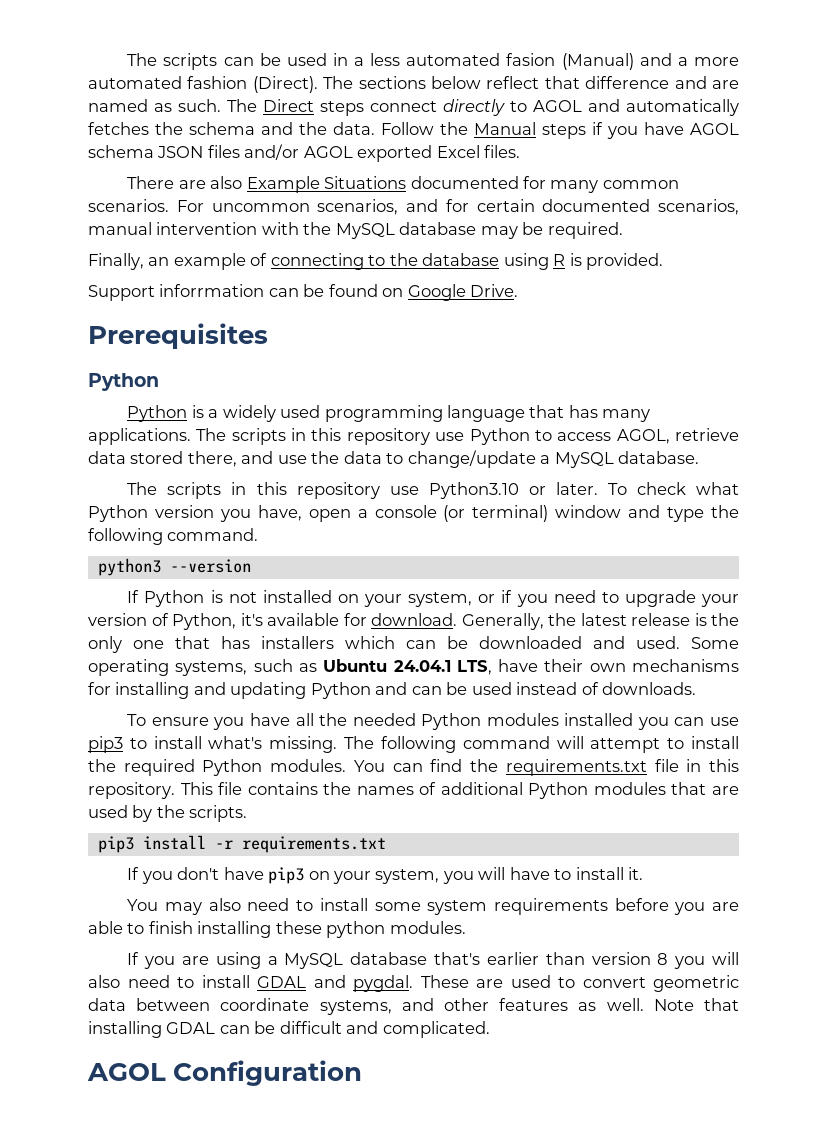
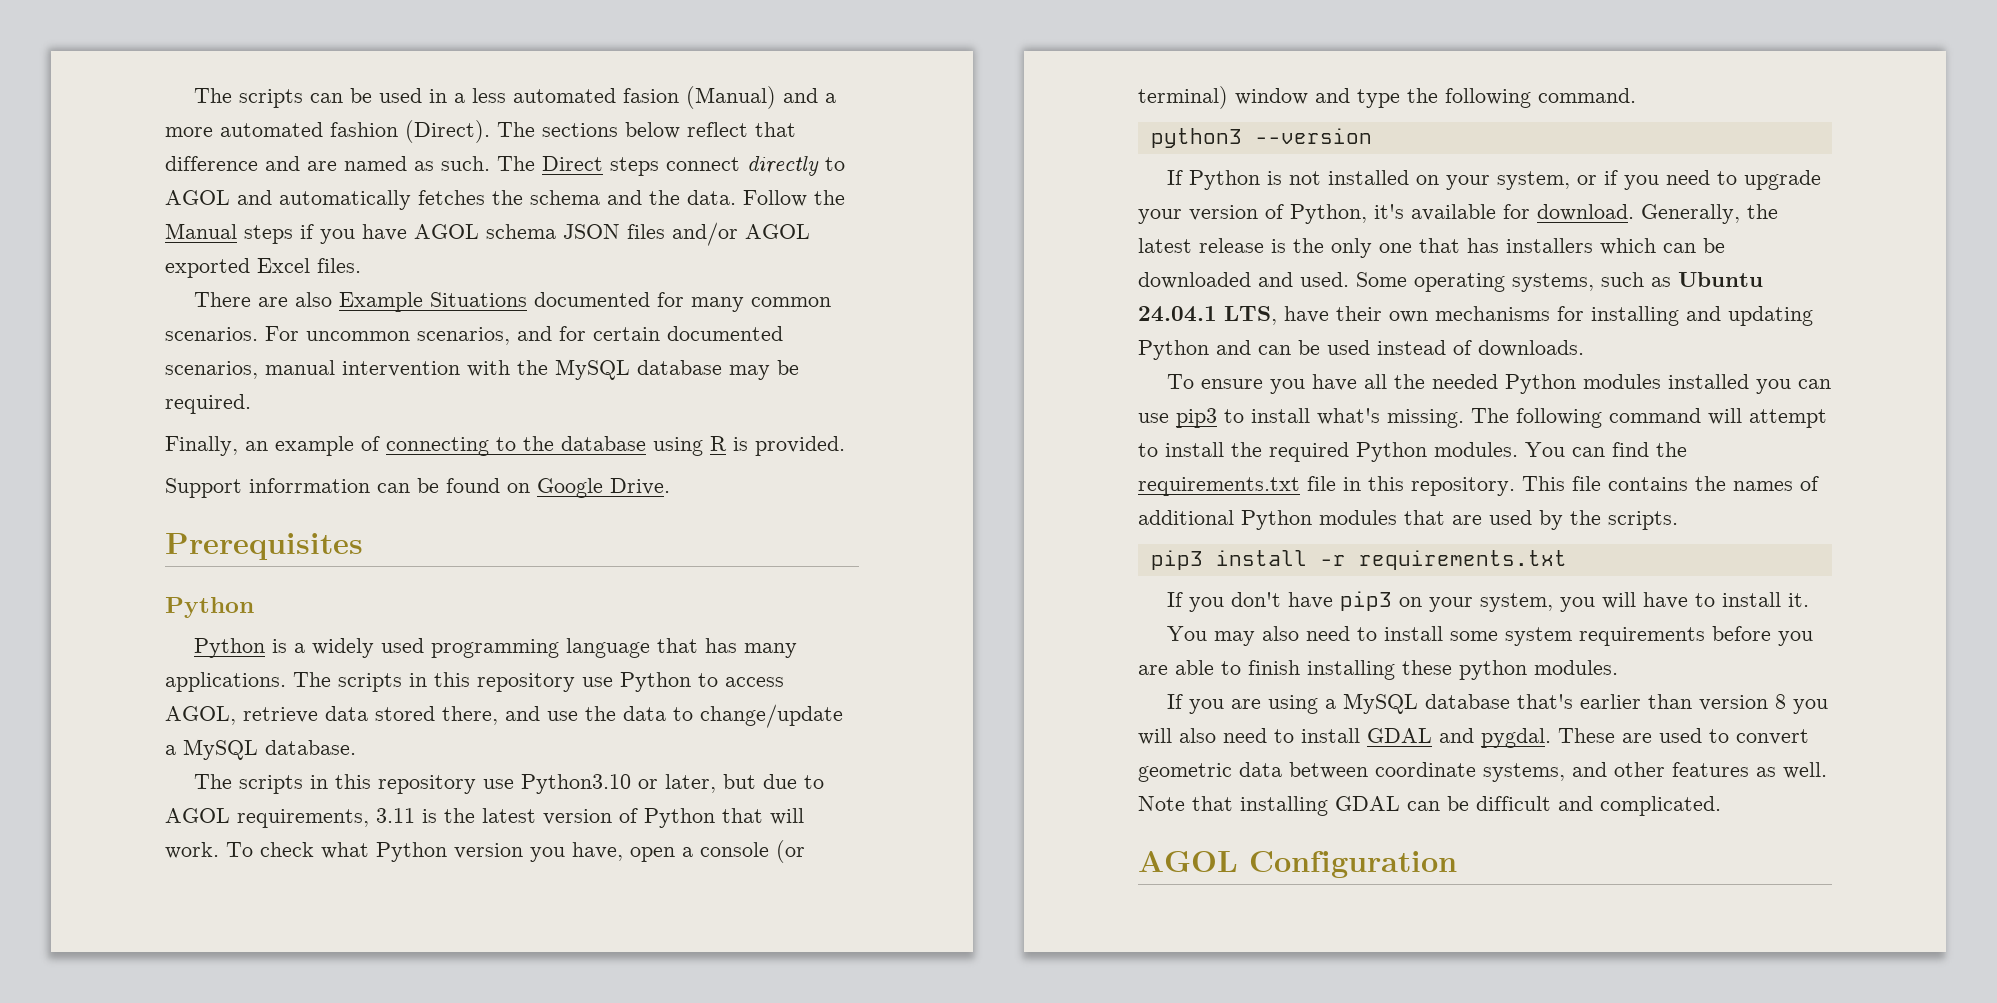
- The scripts in this repository use Python3.10 or later.
+ The scripts in this repository use Python3.10 or later, but due to AGOL requirements, 3.11 is the latest version of Python that will work.

